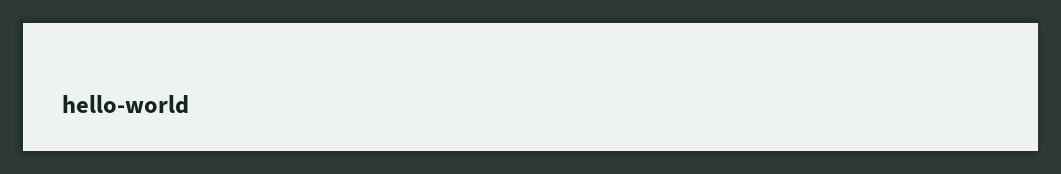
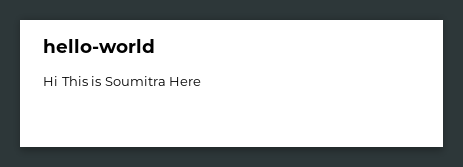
+ Hi This is Soumitra Here

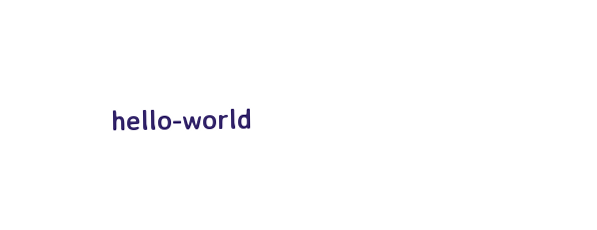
- Hi This is Soumitra Here

